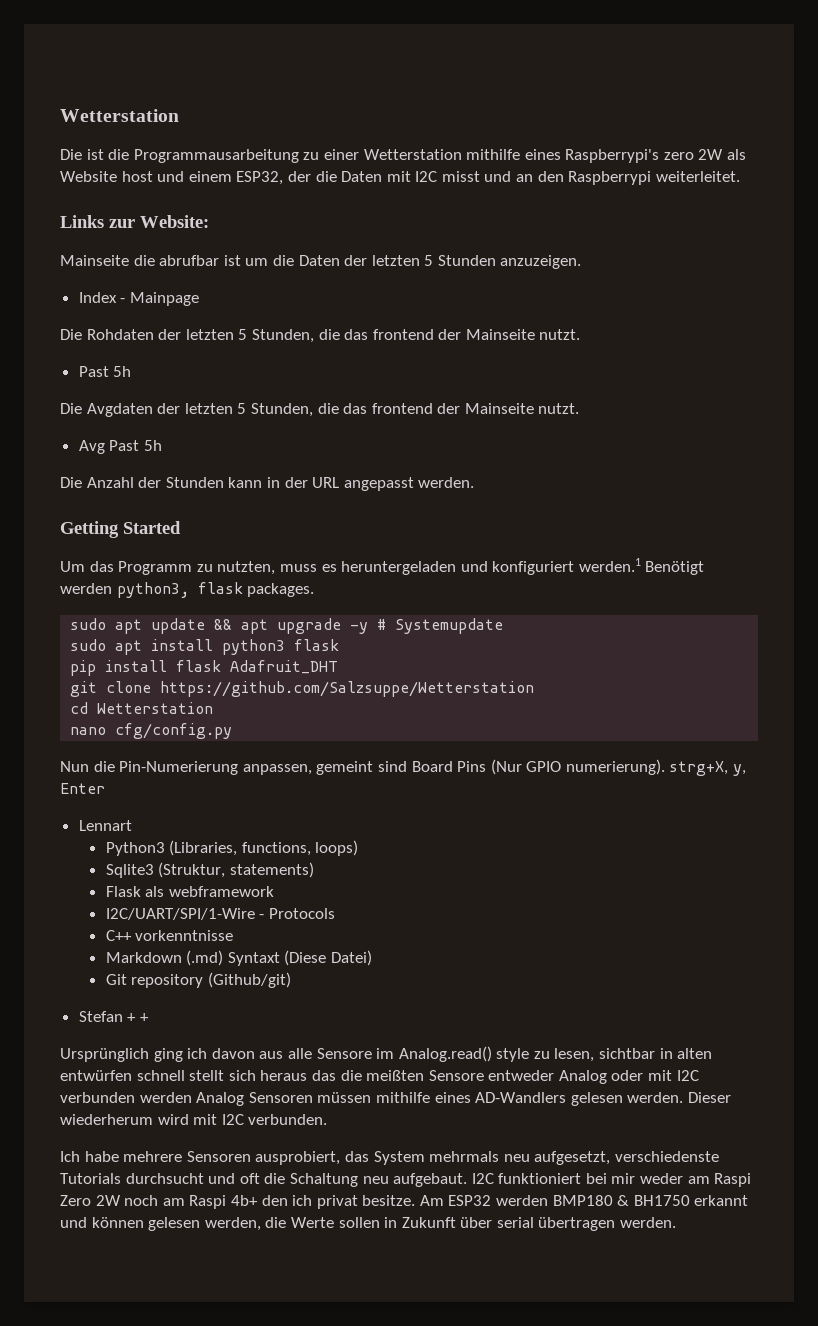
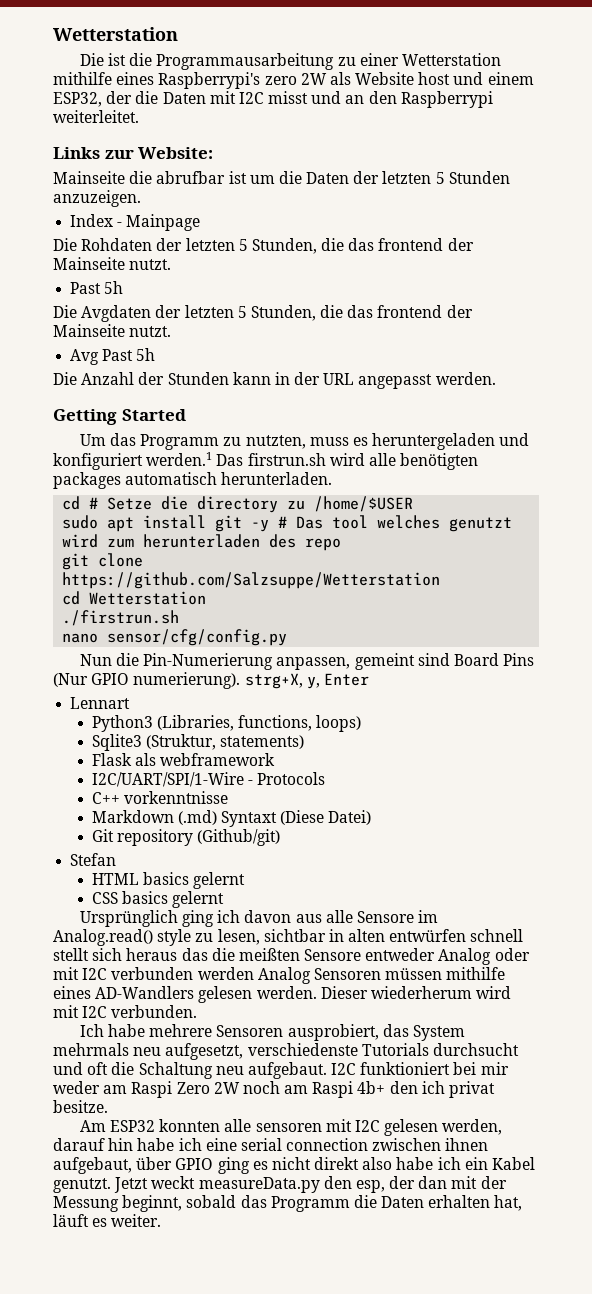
- Um das Programm zu nutzten, muss es heruntergeladen und konfiguriert werden.1 Benötigt werden python3, flask packages.
- sudo apt update && apt upgrade -y # Systemupdate
- sudo apt install python3 flask
- pip install flask Adafruit_DHT
+ Um das Programm zu nutzten, muss es heruntergeladen und konfiguriert werden.1 Das firstrun.sh wird alle benötigten packages automatisch herunterladen.
+ cd # Setze die directory zu /home/$USER
+ sudo apt install git -y # Das tool welches genutzt wird zum herunterladen des repo
+ ./firstrun.sh
- nano cfg/config.py
+ nano sensor/cfg/config.py
- Stefan + +
+ Stefan
+ HTML basics gelernt
+ CSS basics gelernt
- I2C funktioniert bei mir weder am Raspi Zero 2W noch am Raspi 4b+ den ich privat besitze. Am ESP32 werden BMP180 & BH1750 erkannt und können gelesen werden, die Werte sollen in Zukunft über serial übertragen werden.
+ I2C funktioniert bei mir weder am Raspi Zero 2W noch am Raspi 4b+ den ich privat besitze.
+ Am ESP32 konnten alle sensoren mit I2C gelesen werden, darauf hin habe ich eine serial connection zwischen ihnen aufgebaut, über GPIO ging es nicht direkt also habe ich ein Kabel genutzt. Jetzt weckt measureData.py den esp, der dan mit der Messung beginnt, sobald das Programm die Daten erhalten hat, läuft es weiter.

